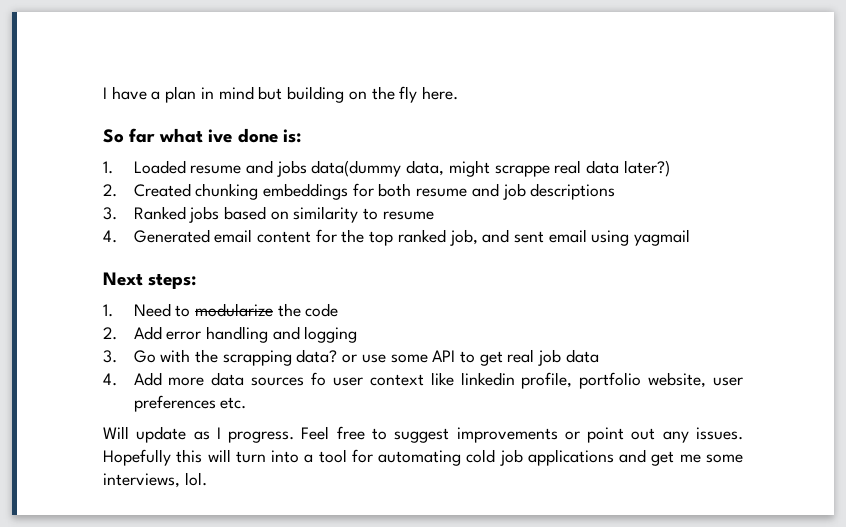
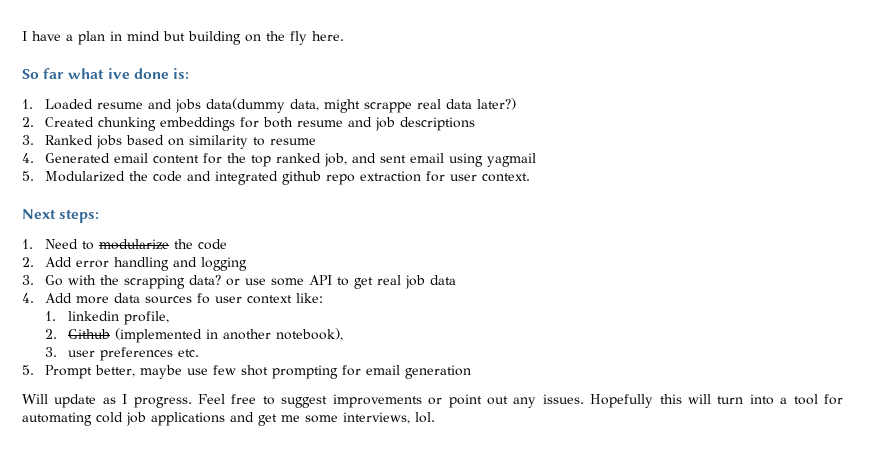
+ 5. Modularized the code and integrated github repo extraction for user context.
- 4. Add more data sources fo user context like linkedin profile, portfolio website, user preferences etc.
+ 4. Add more data sources fo user context like:
+ 1. linkedin profile,
+ 2. Github (implemented in another notebook),
+ 3. user preferences etc.
+ 5. Prompt better, maybe use few shot prompting for email generation

